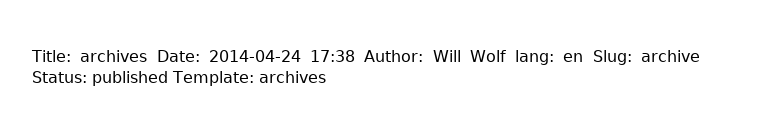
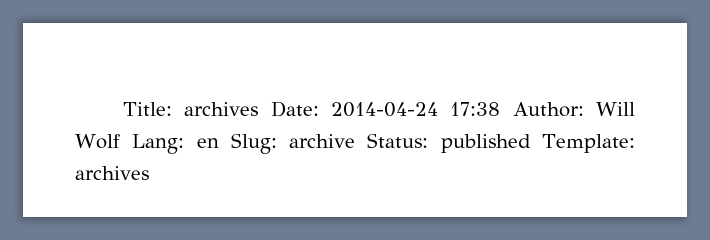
- Title: archives Date: 2014-04-24 17:38 Author: Will Wolf lang: en Slug: archive Status: published Template: archives
+ Title: archives Date: 2014-04-24 17:38 Author: Will Wolf Lang: en Slug: archive Status: published Template: archives

